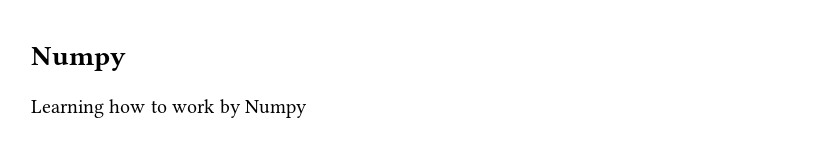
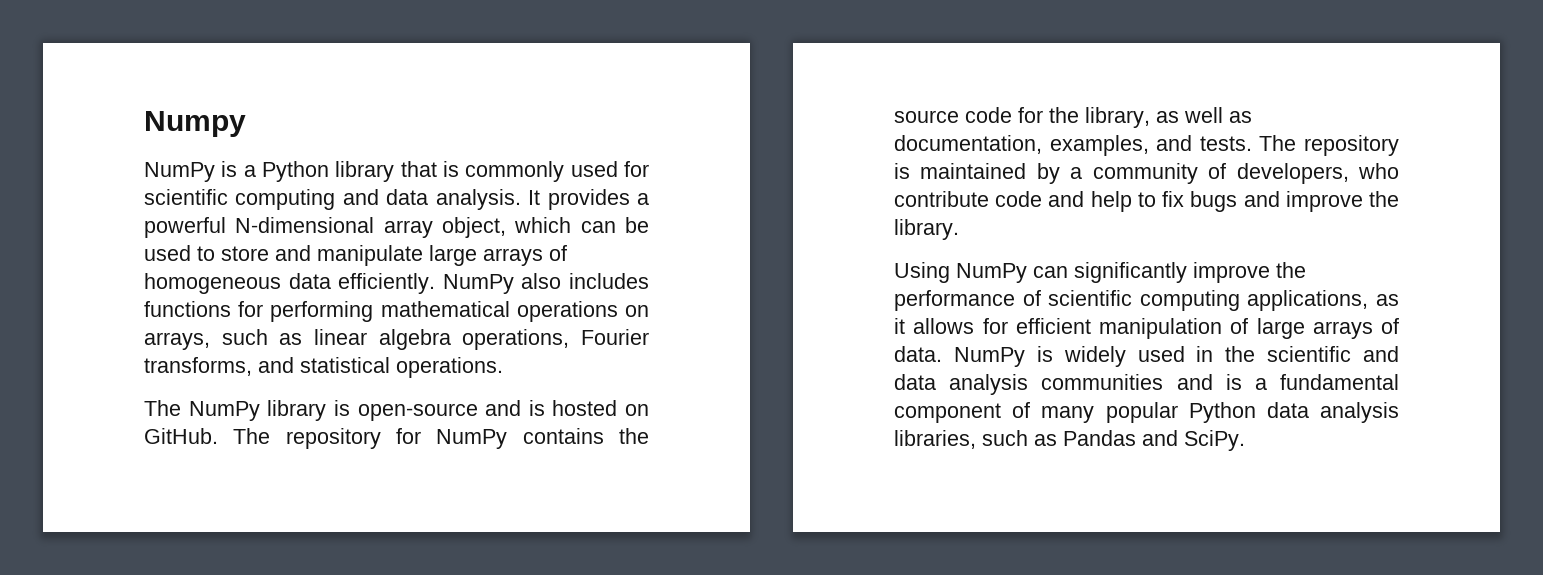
- Learning how to work by Numpy
+ NumPy is a Python library that is commonly used for scientific computing and data analysis. It provides a powerful N-dimensional array object, which can be used to store and manipulate large arrays of homogeneous data efficiently. NumPy also includes functions for performing mathematical operations on arrays, such as linear algebra operations, Fourier transforms, and statistical operations.
+ The NumPy library is open-source and is hosted on GitHub. The repository for NumPy contains the source code for the library, as well as documentation, examples, and tests. The repository is maintained by a community of developers, who contribute code and help to fix bugs and improve the library.
+ Using NumPy can significantly improve the performance of scientific computing applications, as it allows for efficient manipulation of large arrays of data. NumPy is widely used in the scientific and data analysis communities and is a fundamental component of many popular Python data analysis libraries, such as Pandas and SciPy.

